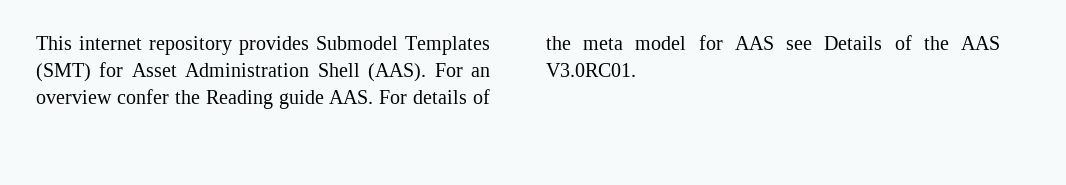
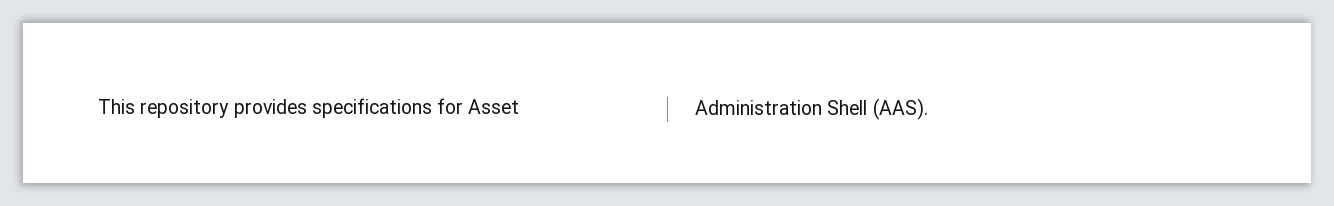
- This internet repository provides Submodel Templates (SMT) for Asset Administration Shell (AAS). For an overview confer the Reading guide AAS. For details of the meta model for AAS see Details of the AAS V3.0RC01.
+ This repository provides specifications for Asset Administration Shell (AAS).

